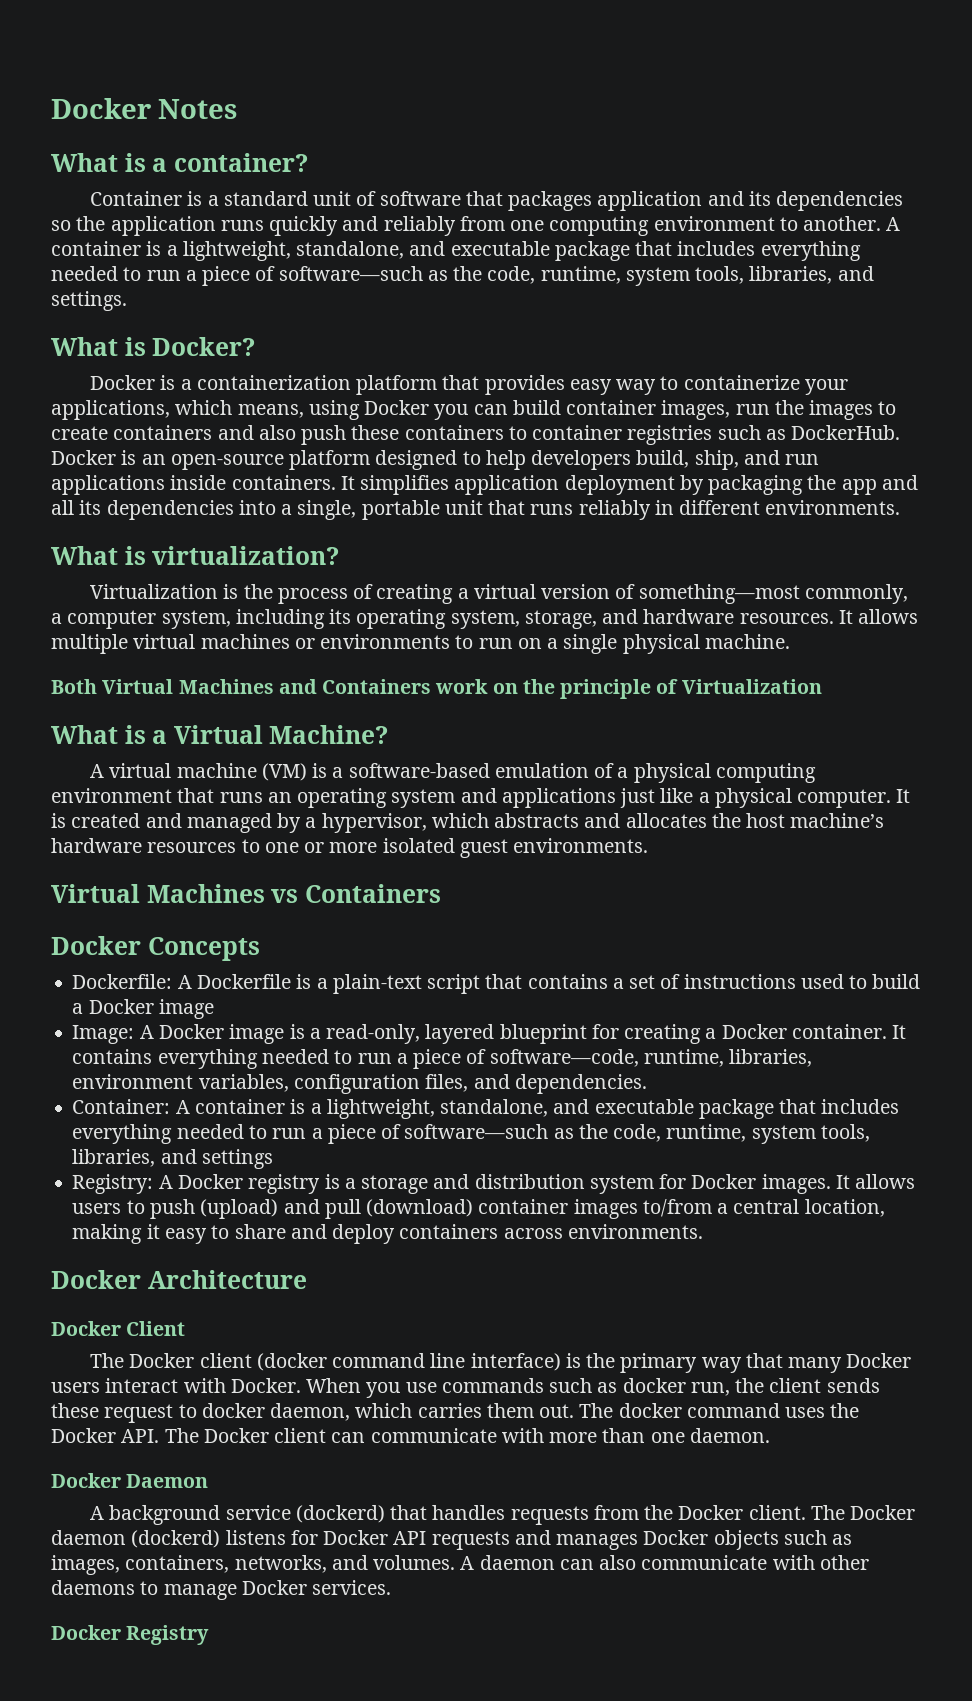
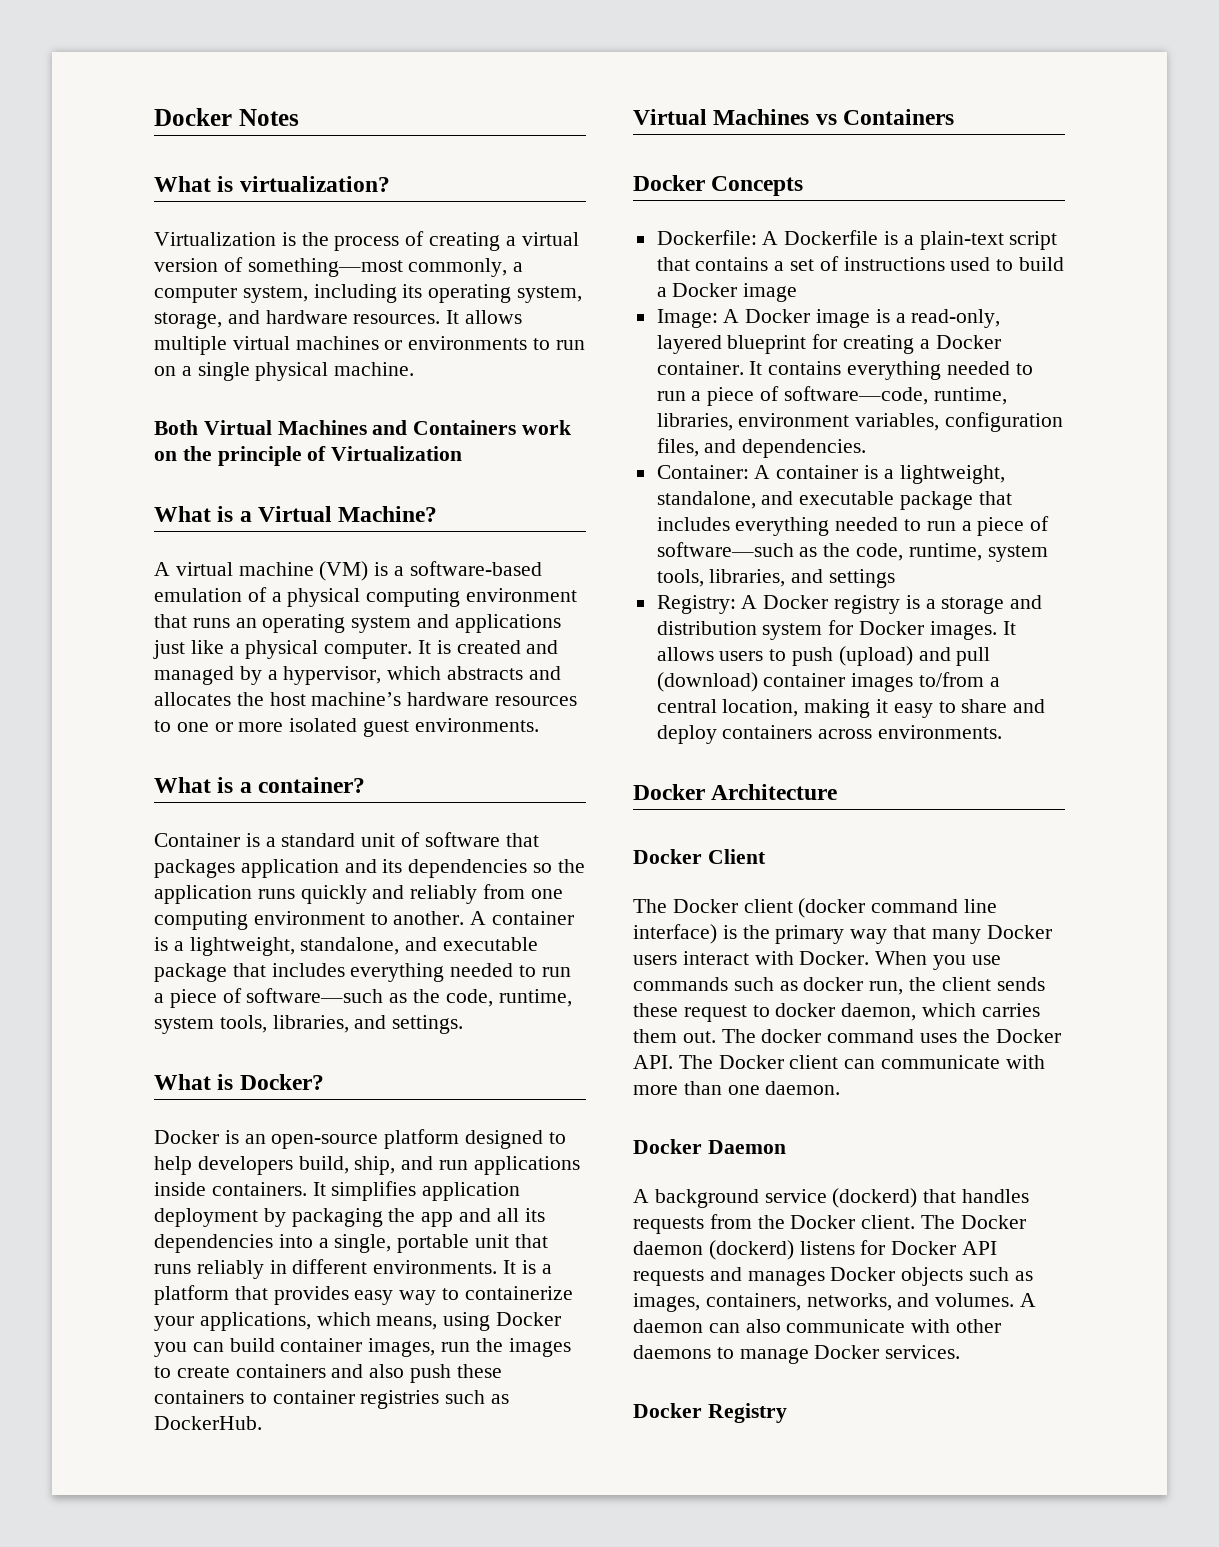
- What is a container?
- Container is a standard unit of software that packages application and its dependencies so the application runs quickly and reliably from one computing environment to another. A container is a lightweight, standalone, and executable package that includes everything needed to run a piece of software—such as the code, runtime, system tools, libraries, and settings.
- What is Docker?
- Docker is a containerization platform that provides easy way to containerize your applications, which means, using Docker you can build container images, run the images to create containers and also push these containers to container registries such as DockerHub. Docker is an open-source platform designed to help developers build, ship, and run applications inside containers. It simplifies application deployment by packaging the app and all its dependencies into a single, portable unit that runs reliably in different environments.
+ What is a container?
+ Container is a standard unit of software that packages application and its dependencies so the application runs quickly and reliably from one computing environment to another. A container is a lightweight, standalone, and executable package that includes everything needed to run a piece of software—such as the code, runtime, system tools, libraries, and settings.
+ What is Docker?
+ Docker is an open-source platform designed to help developers build, ship, and run applications inside containers. It simplifies application deployment by packaging the app and all its dependencies into a single, portable unit that runs reliably in different environments. It is a platform that provides easy way to containerize your applications, which means, using Docker you can build container images, run the images to create containers and also push these containers to container registries such as DockerHub.

